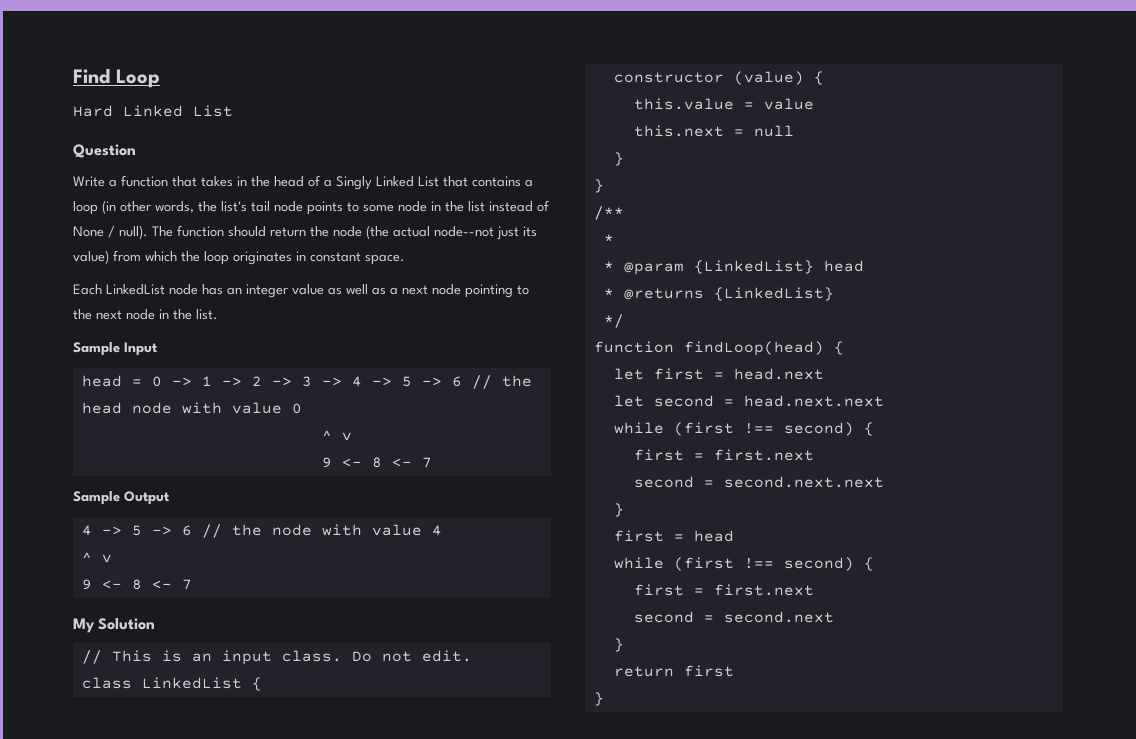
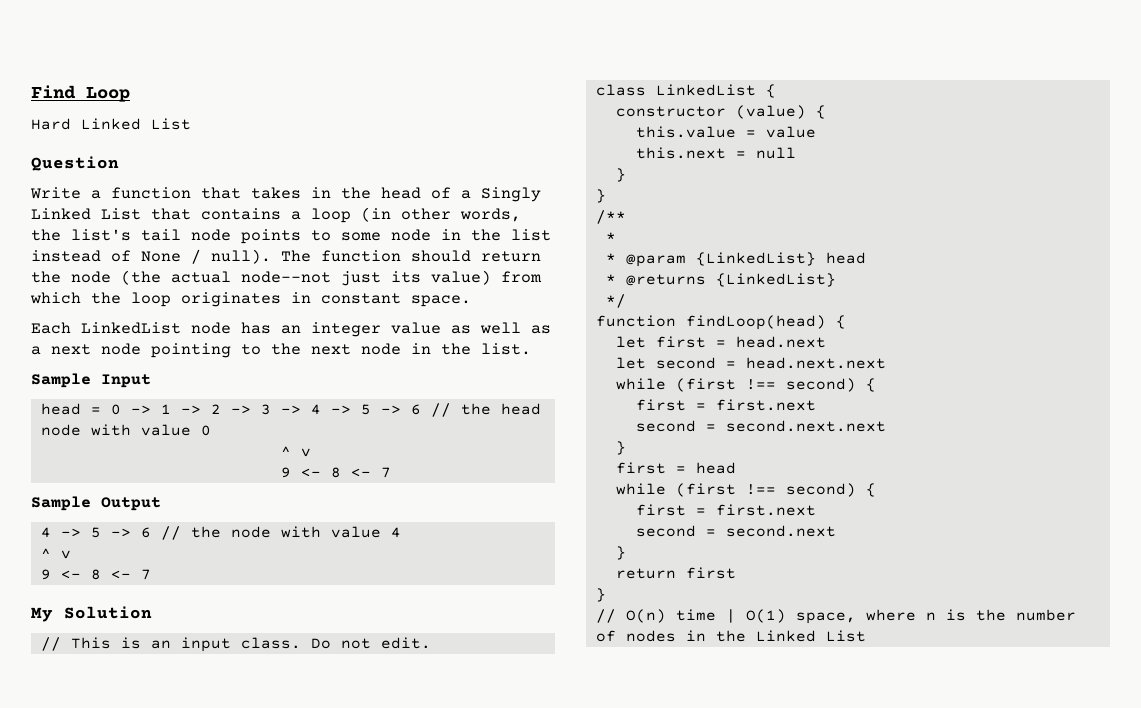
+ // O(n) time | O(1) space, where n is the number of nodes in the Linked List

